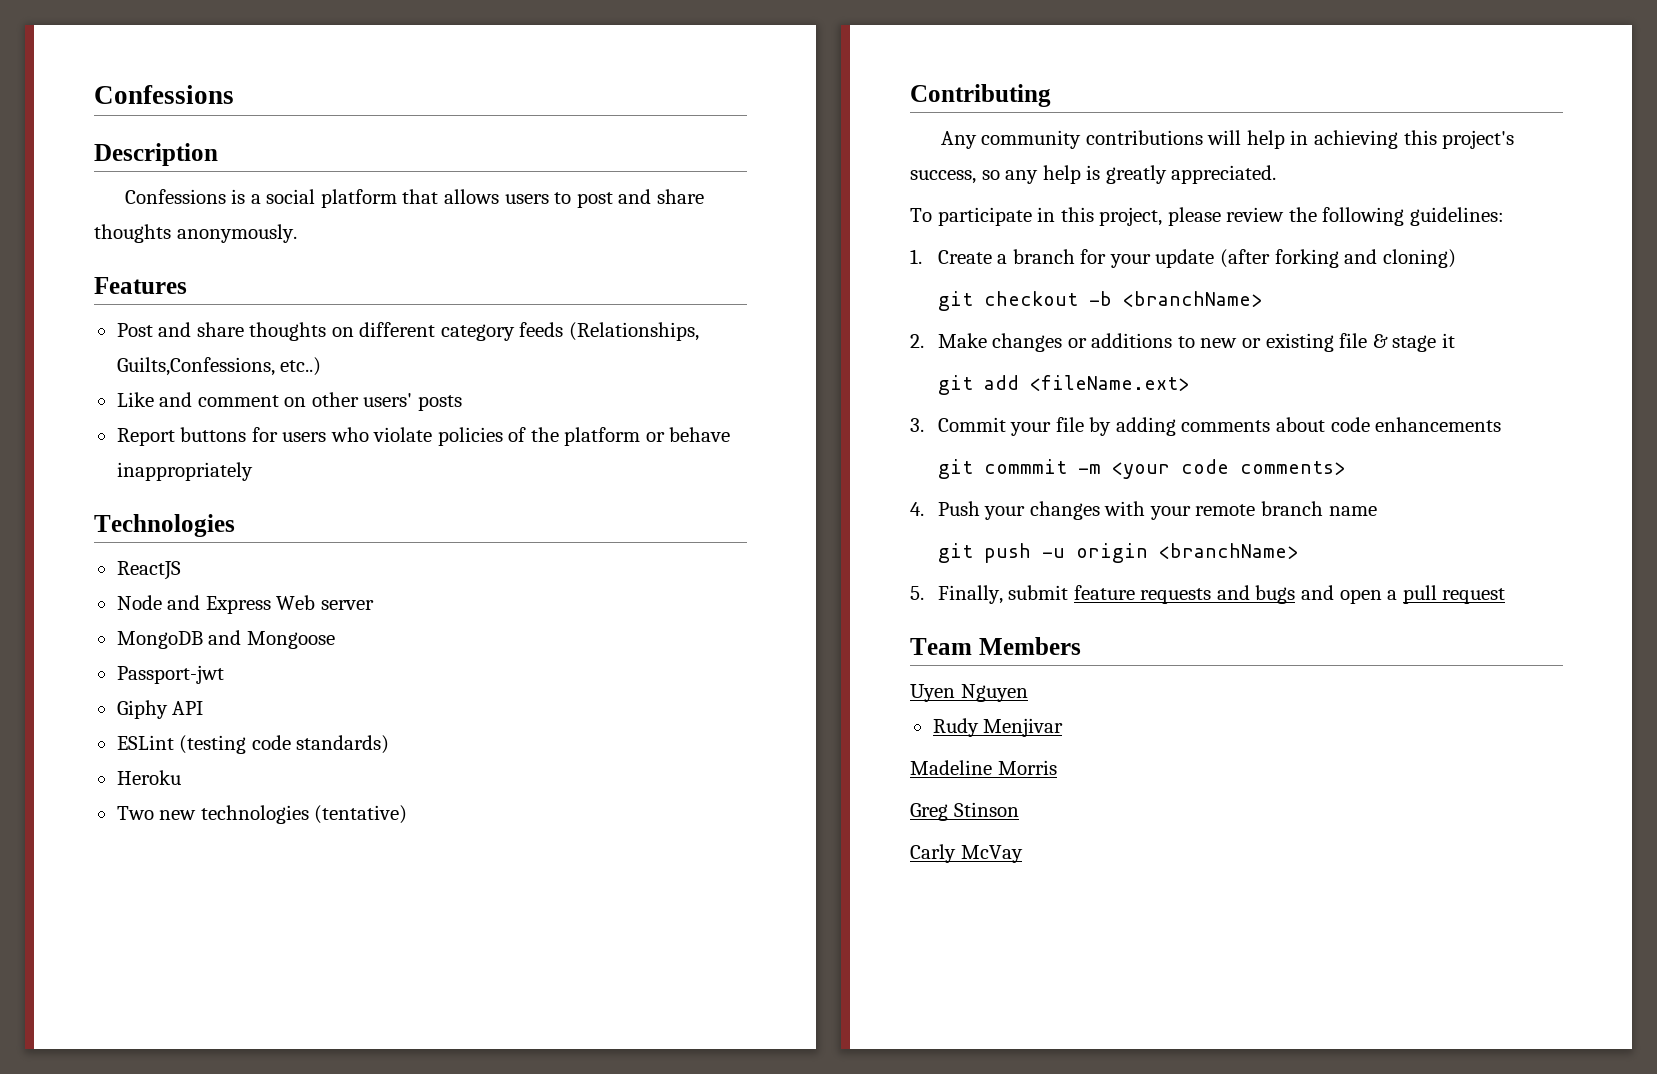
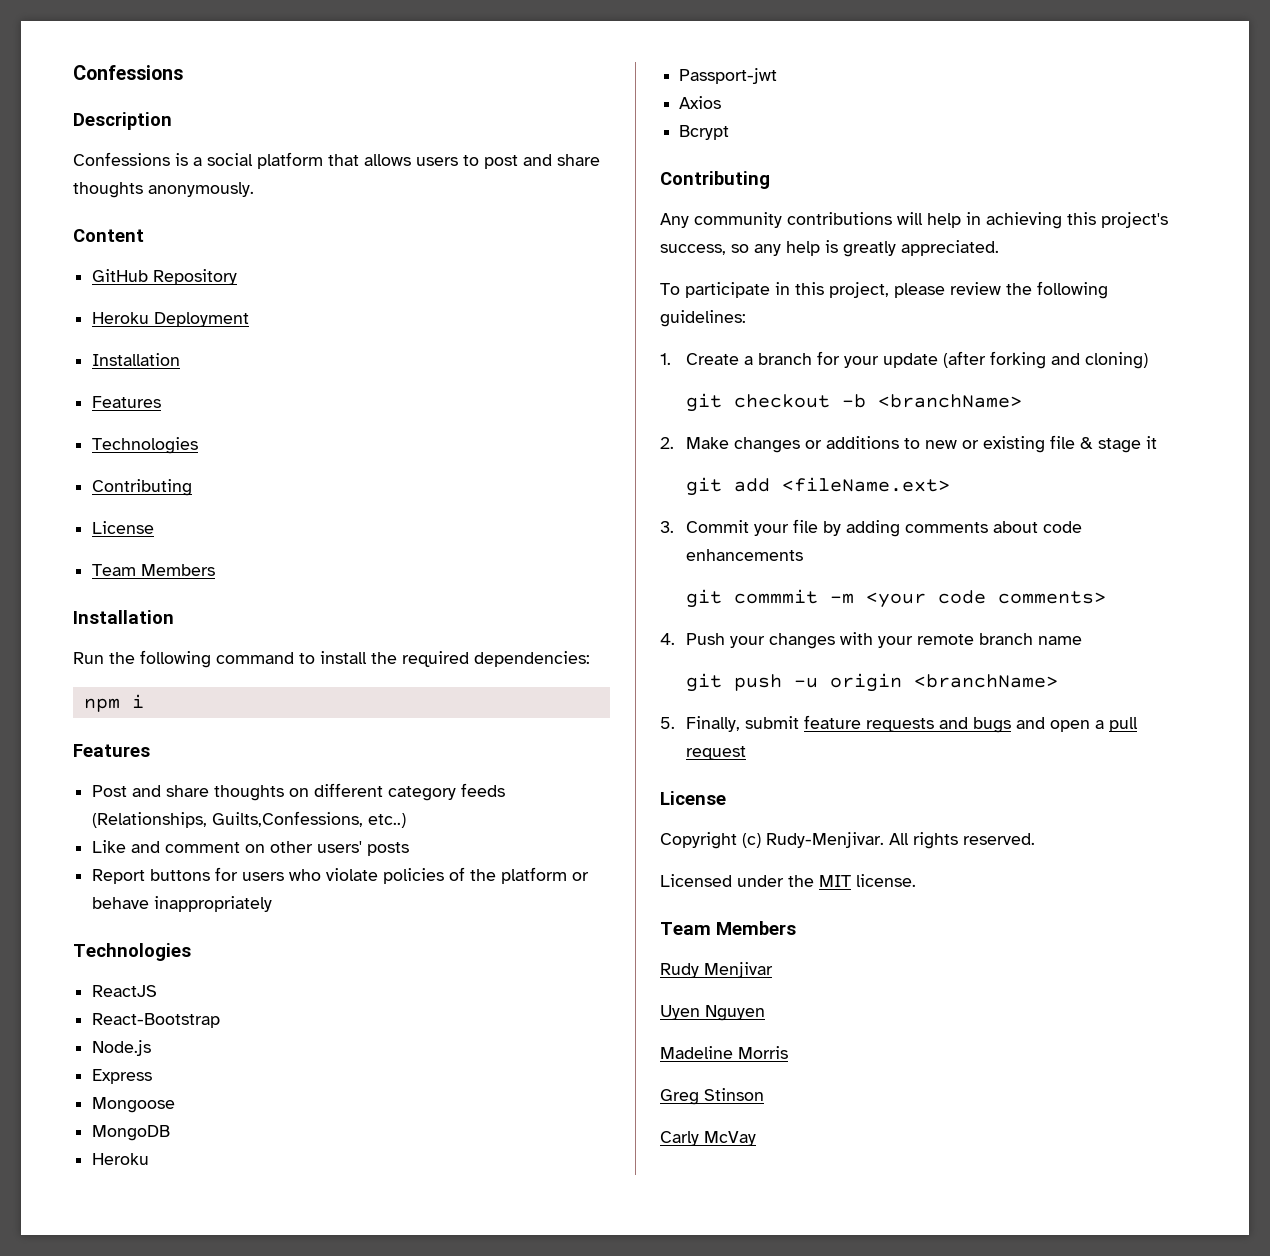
+ Content
+ GitHub Repository
+ Heroku Deployment
+ Installation
+ Features
+ Technologies
+ Contributing
+ License
+ Team Members
+ Installation
+ Run the following command to install the required dependencies:
+ npm i
- Node and Express Web server
+ React-Bootstrap
+ Node.js
+ Express
+ Mongoose
- MongoDB and Mongoose
+ MongoDB
+ Heroku
- Giphy API
- ESLint (testing code standards)
- Heroku
- Two new technologies (tentative)
+ Axios
+ Bcrypt
  5. Finally, submit feature requests and bugs and open a pull request
+ License
+ Copyright (c) Rudy-Menjivar. All rights reserved.
+ Licensed under the MIT license.
  Team Members
+ Rudy Menjivar
- Rudy Menjivar

